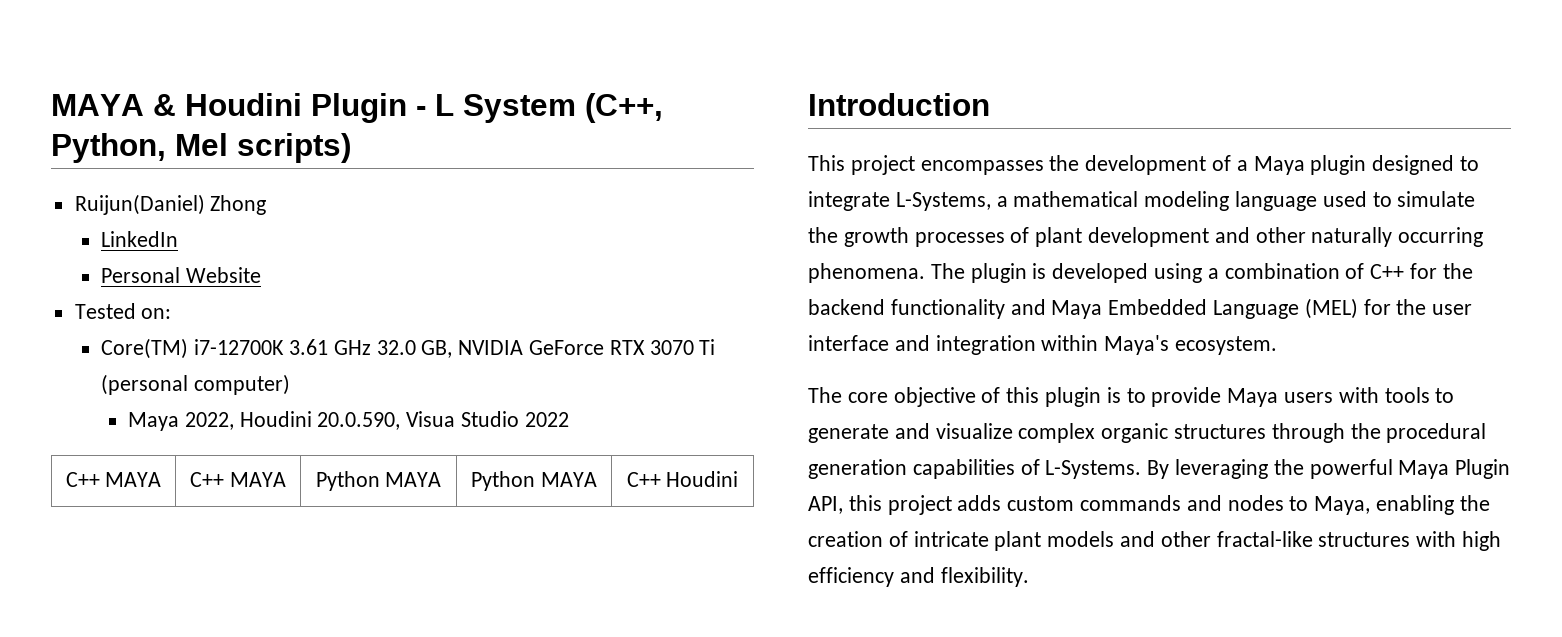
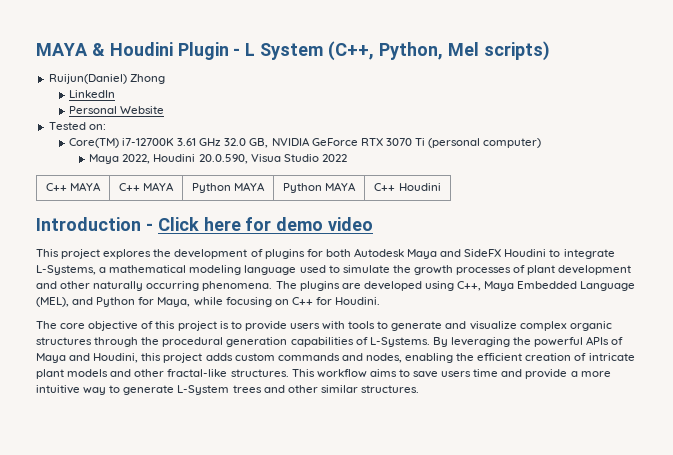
- Introduction
+ Introduction - Click here for demo video
- This project encompasses the development of a Maya plugin designed to integrate L-Systems, a mathematical modeling language used to simulate the growth processes of plant development and other naturally occurring phenomena.
+ This project explores the development of plugins for both Autodesk Maya and SideFX Houdini to integrate L-Systems, a mathematical modeling language used to simulate the growth processes of plant development and other naturally occurring phenomena.
- The plugin is developed using a combination of C++ for the backend functionality and Maya Embedded Language (MEL) for the user interface and integration within Maya's ecosystem.
+ The plugins are developed using C++, Maya Embedded Language (MEL), and Python for Maya, while focusing on C++ for Houdini.
- The core objective of this plugin is to provide Maya users with tools to generate and visualize complex organic structures through the procedural generation capabilities of L-Systems.
+ The core objective of this project is to provide users with tools to generate and visualize complex organic structures through the procedural generation capabilities of L-Systems.
- By leveraging the powerful Maya Plugin API, this project adds custom commands and nodes to Maya, enabling the creation of intricate plant models and other fractal-like structures with high efficiency and flexibility.
+ By leveraging the powerful APIs of Maya and Houdini, this project adds custom commands and nodes, enabling the efficient creation of intricate plant models and other fractal-like structures. This workflow aims to save users time and provide a more intuitive way to generate L-System trees and other similar structures.

